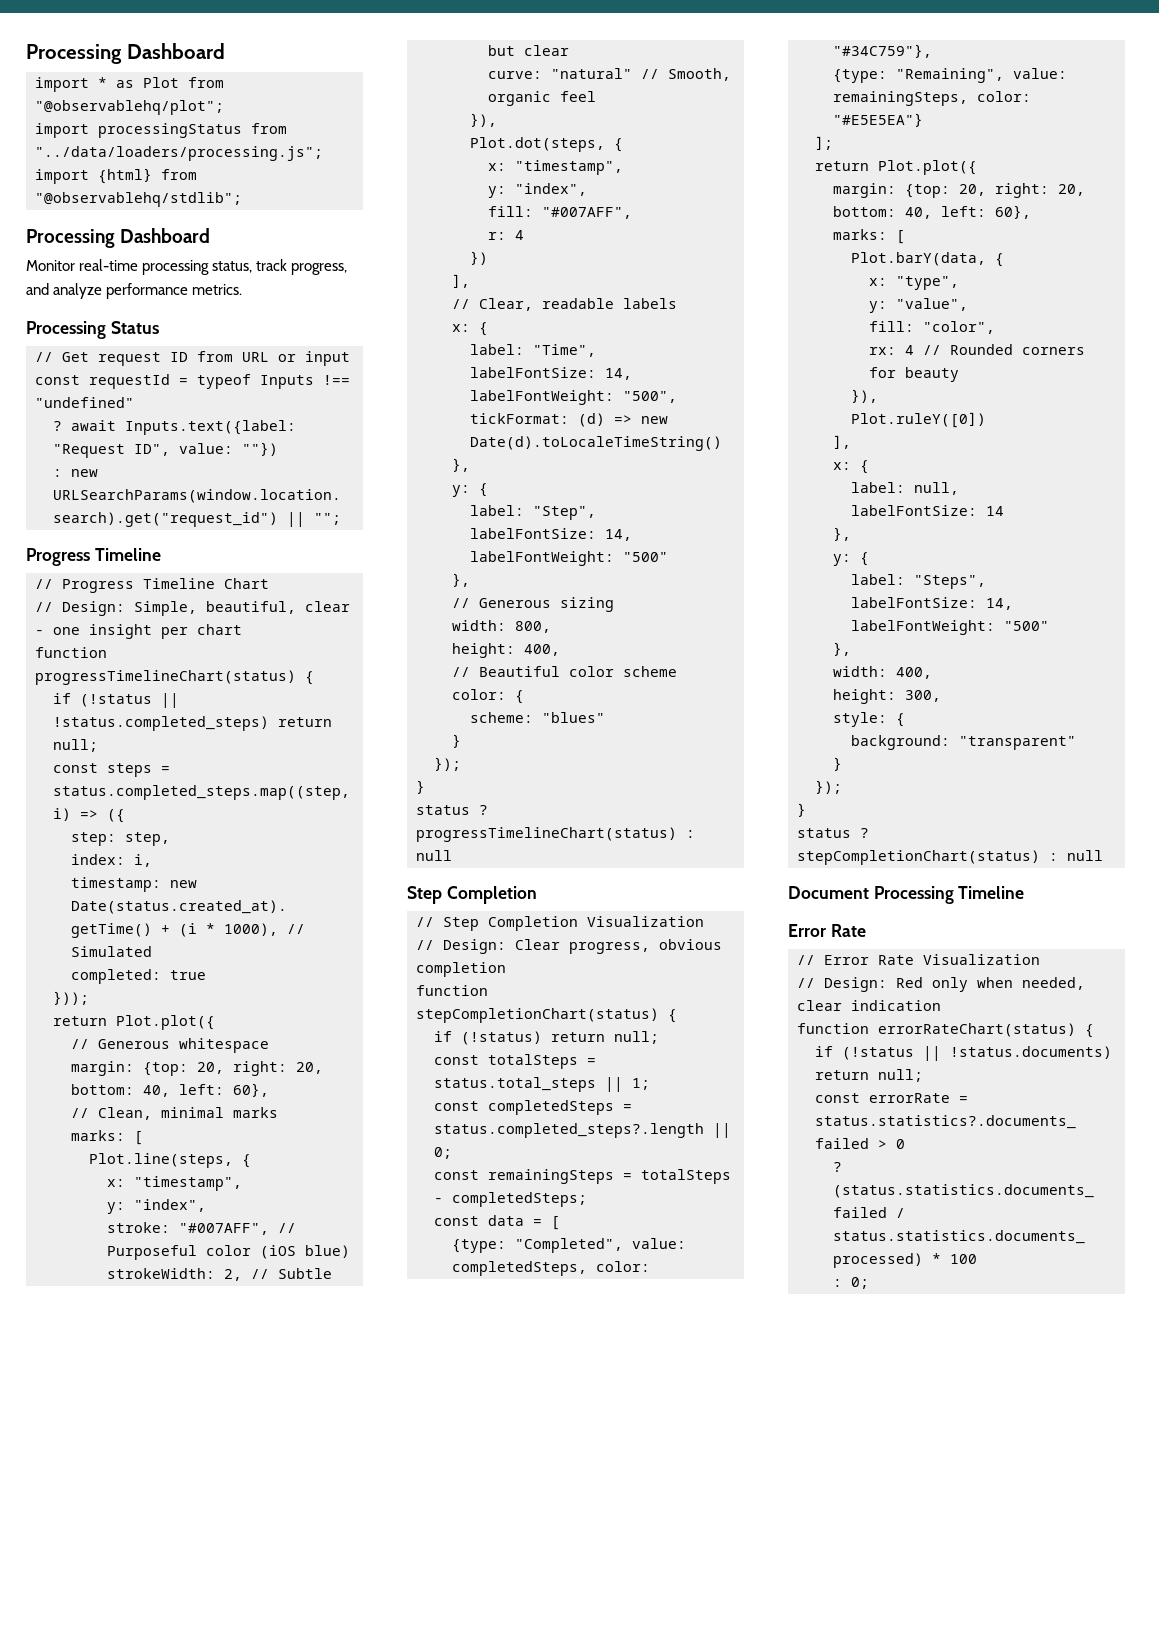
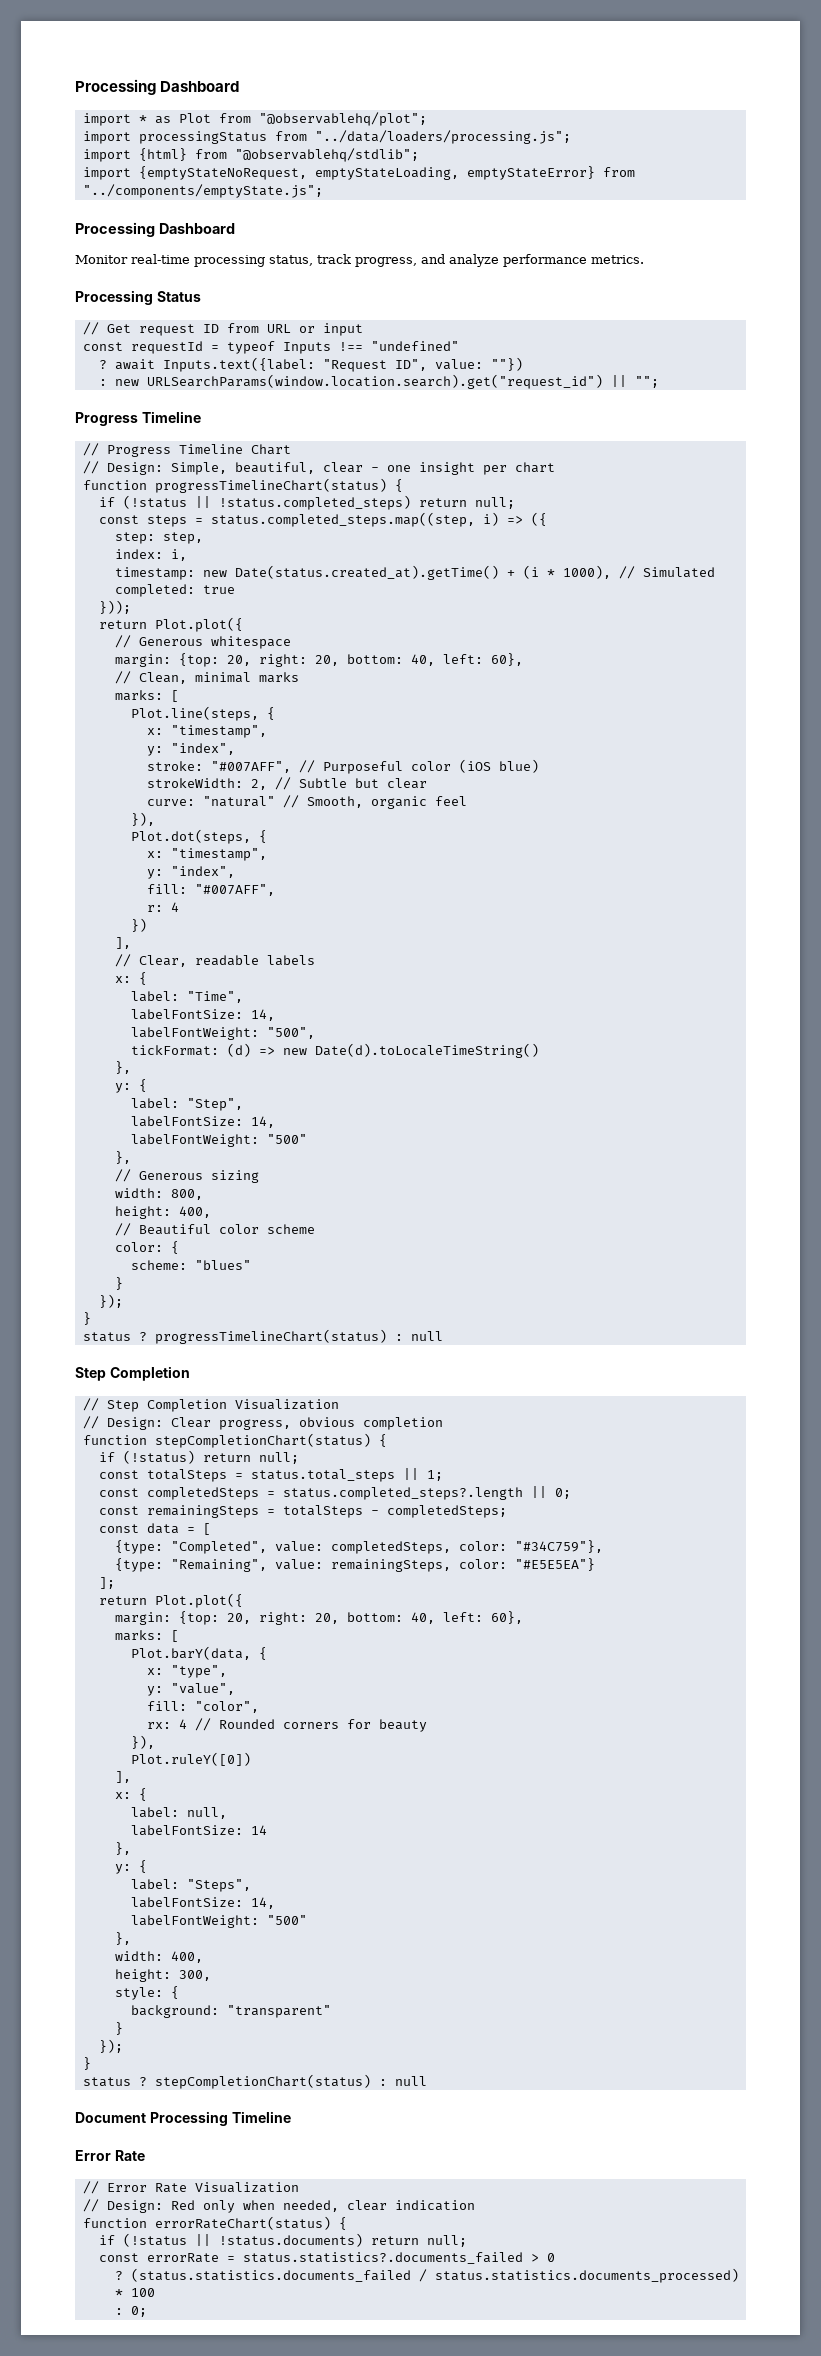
+ import {emptyStateNoRequest, emptyStateLoading, emptyStateError} from "../components/emptyState.js";

